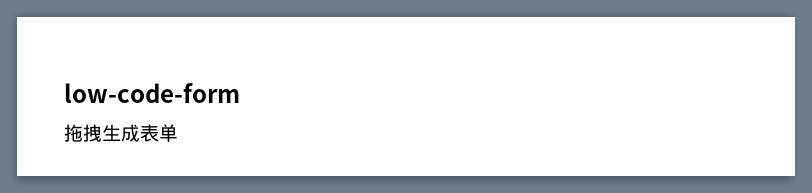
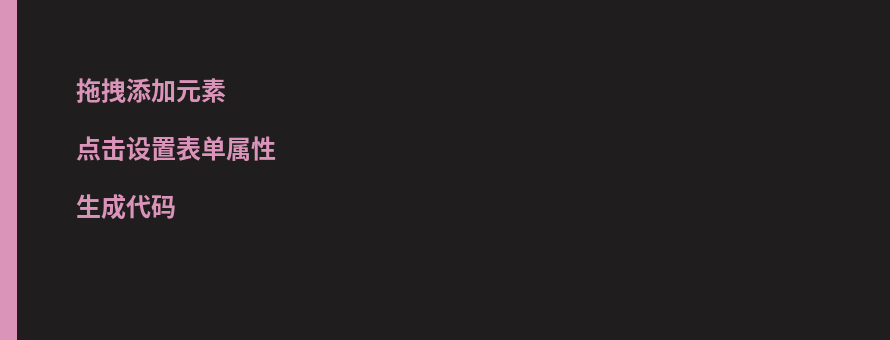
- low-code-form
- 拖拽生成表单
+ 拖拽添加元素
+ 点击设置表单属性
+ 生成代码

